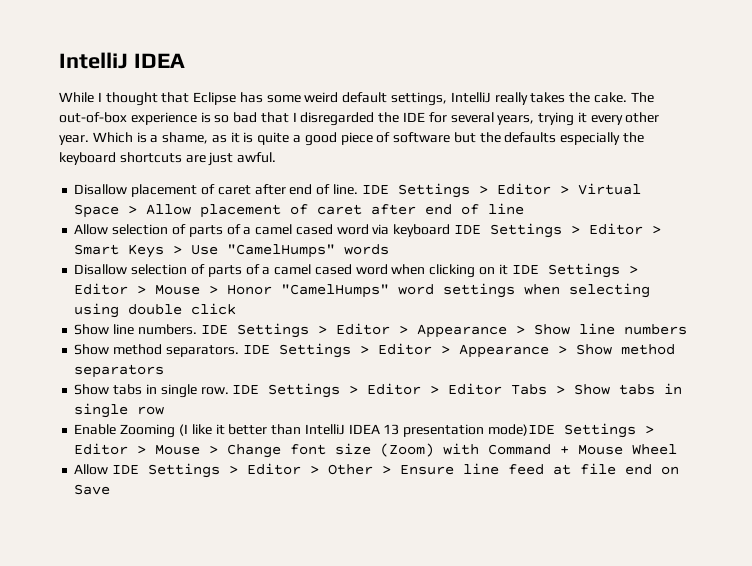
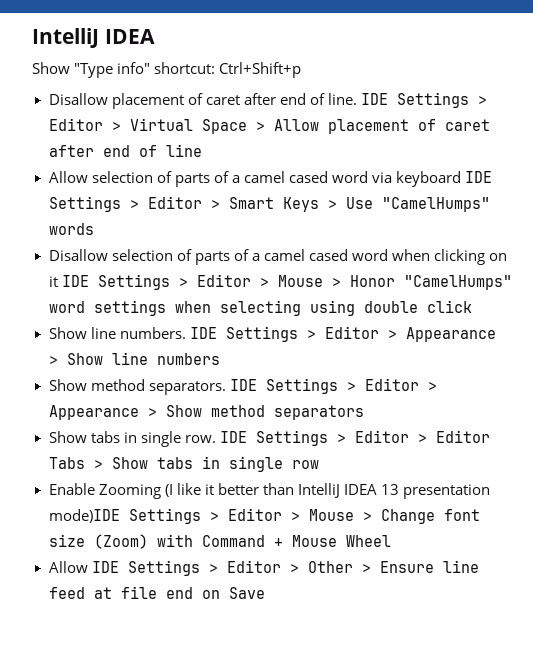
- While I thought that Eclipse has some weird default settings, IntelliJ really takes the cake. The out-of-box experience is so bad that I disregarded the IDE for several years, trying it every other year. Which is a shame, as it is quite a good piece of software but the defaults especially the keyboard shortcuts are just awful.
+ Show "Type info" shortcut: Ctrl+Shift+p

